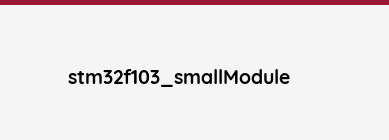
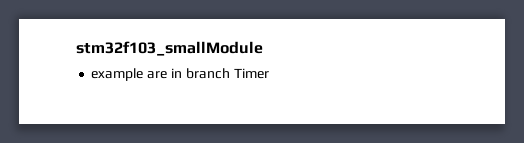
+ example are in branch Timer

